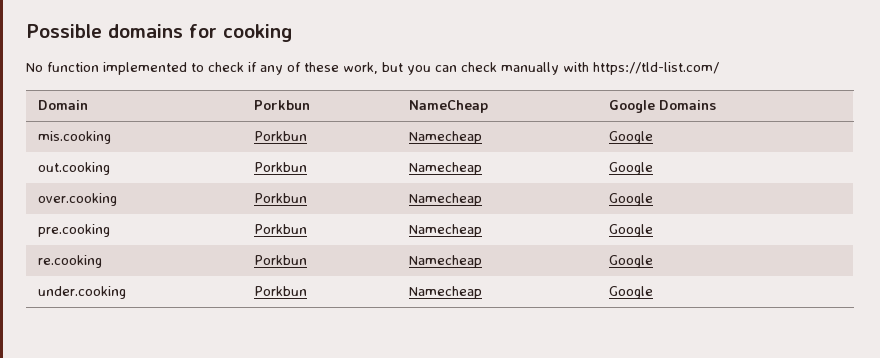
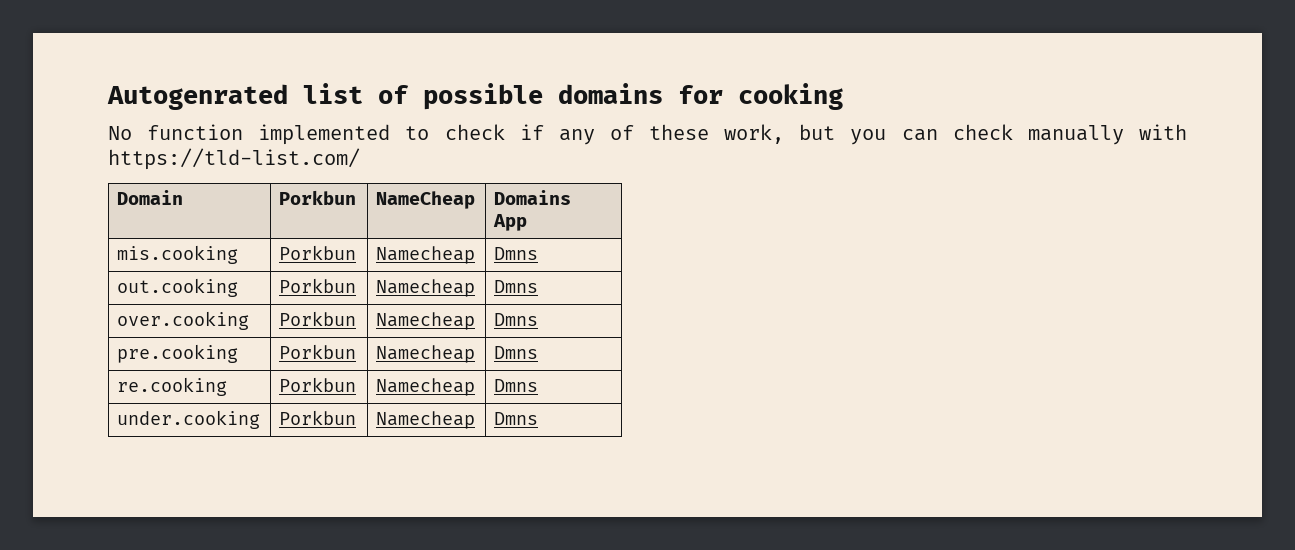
- Possible domains for cooking
+ Autogenrated list of possible domains for cooking
- Domain | Porkbun | NameCheap | Google Domains
+ Domain | Porkbun | NameCheap | Domains App
- mis.cooking | Porkbun | Namecheap | Google
+ mis.cooking | Porkbun | Namecheap | Dmns
- out.cooking | Porkbun | Namecheap | Google
+ out.cooking | Porkbun | Namecheap | Dmns
- over.cooking | Porkbun | Namecheap | Google
+ over.cooking | Porkbun | Namecheap | Dmns
- pre.cooking | Porkbun | Namecheap | Google
+ pre.cooking | Porkbun | Namecheap | Dmns
- re.cooking | Porkbun | Namecheap | Google
+ re.cooking | Porkbun | Namecheap | Dmns
- under.cooking | Porkbun | Namecheap | Google
+ under.cooking | Porkbun | Namecheap | Dmns

